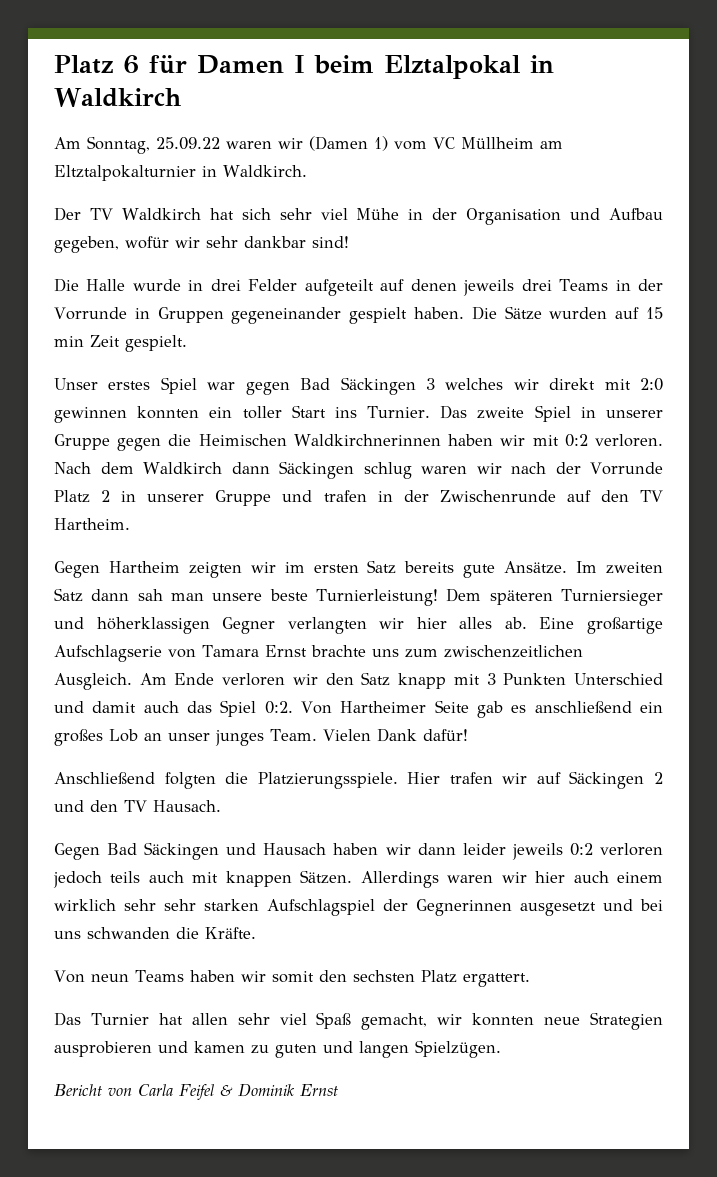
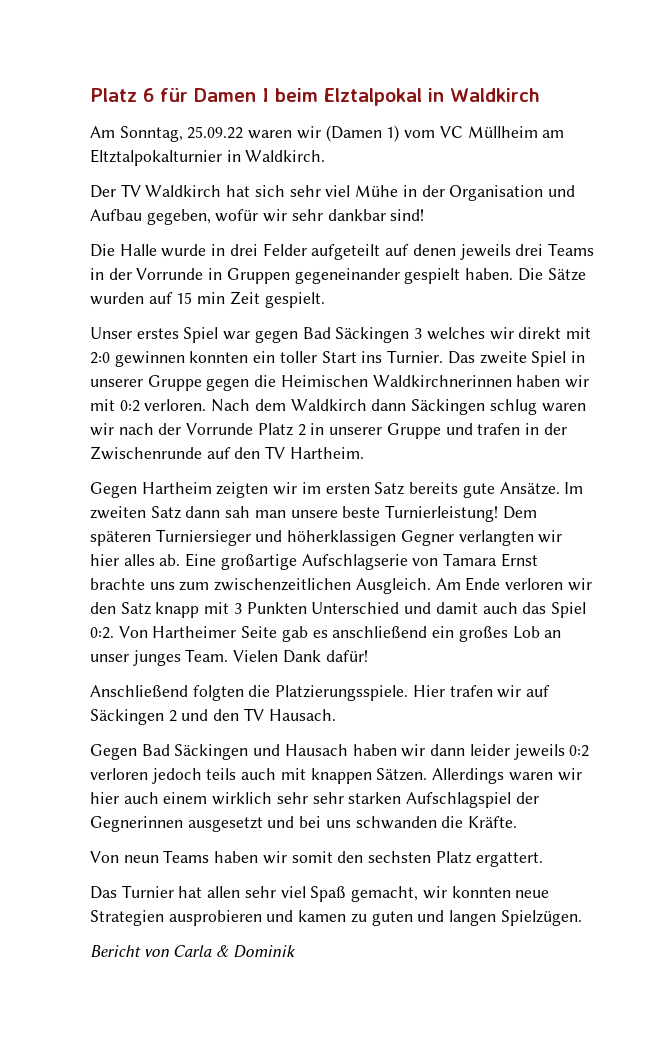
- Bericht von Carla Feifel & Dominik Ernst
+ Bericht von Carla & Dominik

